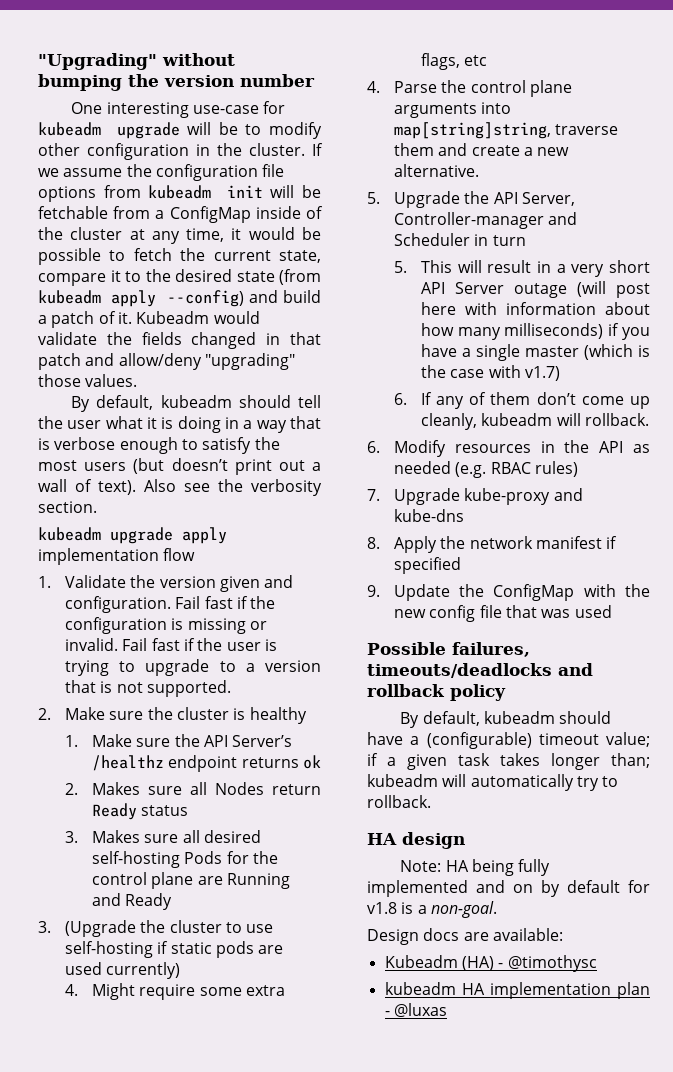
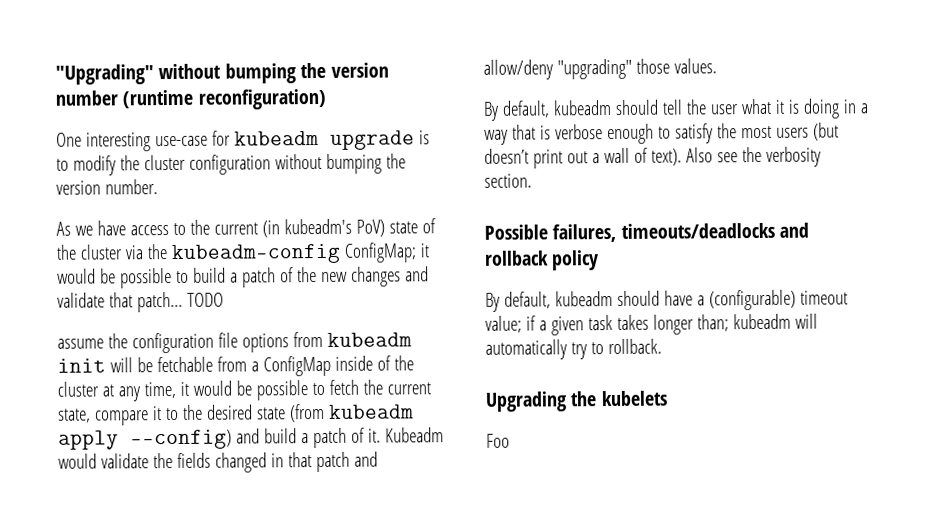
- "Upgrading" without bumping the version number
+ "Upgrading" without bumping the version number (runtime reconfiguration)
- One interesting use-case for kubeadm upgrade will be to modify other configuration in the cluster. If we assume the configuration file options from kubeadm init will be fetchable from a ConfigMap inside of the cluster at any time, it would be possible to fetch the current state, compare it to the desired state (from kubeadm apply --config) and build a patch of it.
+ One interesting use-case for kubeadm upgrade is to modify the cluster configuration without bumping the version number.
+ As we have access to the current (in kubeadm's PoV) state of the cluster via the kubeadm-config ConfigMap; it would be possible to build a patch of the new changes and validate that patch... TODO
+ assume the configuration file options from kubeadm init will be fetchable from a ConfigMap inside of the cluster at any time, it would be possible to fetch the current state, compare it to the desired state (from kubeadm apply --config) and build a patch of it.
- kubeadm upgrade apply implementation flow
- 1. Validate the version given and configuration. Fail fast if the configuration is missing or invalid. Fail fast if the user is trying to upgrade to a version that is not supported.
- 2. Make sure the cluster is healthy
- 1. Make sure the API Server’s /healthz endpoint returns ok
- 2. Makes sure all Nodes return Ready status
- 3. Makes sure all desired self-hosting Pods for the control plane are Running and Ready
- 3. (Upgrade the cluster to use self-hosting if static pods are used currently)
- 4. Might require some extra flags, etc
- 4. Parse the control plane arguments into map[string]string, traverse them and create a new alternative.
- 5. Upgrade the API Server, Controller-manager and Scheduler in turn
- 5. This will result in a very short API Server outage (will post here with information about how many milliseconds) if you have a single master (which is the case with v1.7)
- 6. If any of them don’t come up cleanly, kubeadm will rollback.
- 6. Modify resources in the API as needed (e.g. RBAC rules)
- 7. Upgrade kube-proxy and kube-dns
- 8. Apply the network manifest if specified
- 9. Update the ConfigMap with the new config file that was used
- HA design
- Note: HA being fully implemented and on by default for v1.8 is a non-goal.
- Design docs are available:
- Kubeadm (HA) - @timothysc
- kubeadm HA implementation plan - @luxas
+ Upgrading the kubelets
+ Foo

